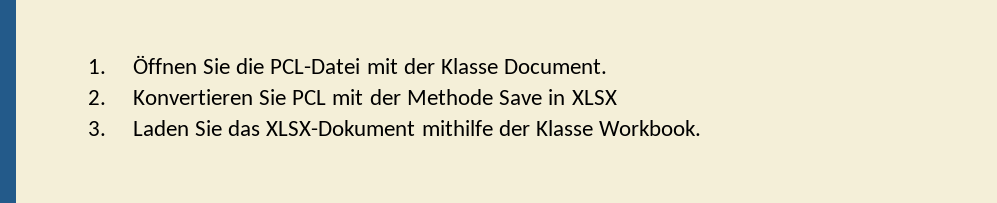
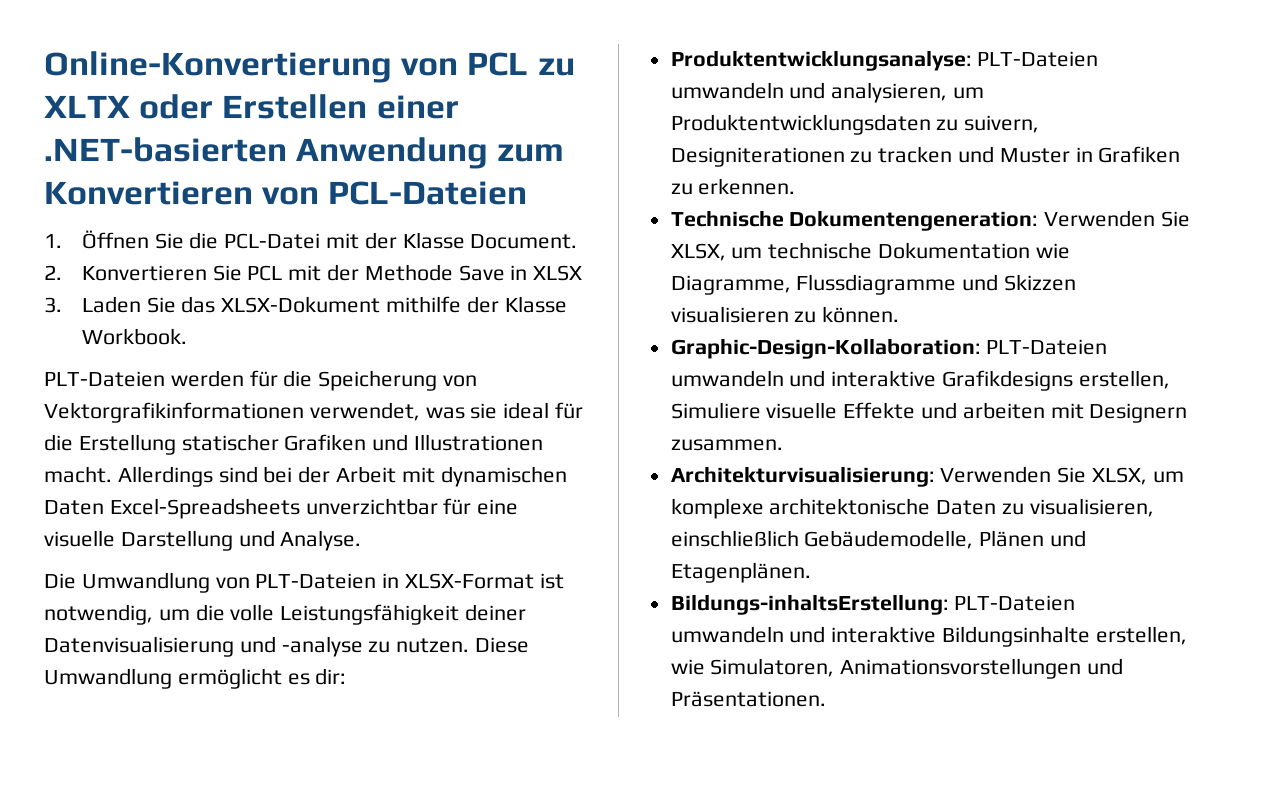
+ Online-Konvertierung von PCL zu XLTX oder Erstellen einer .NET-basierten Anwendung zum Konvertieren von PCL-Dateien
+ PLT-Dateien werden für die Speicherung von Vektorgrafikinformationen verwendet, was sie ideal für die Erstellung statischer Grafiken und Illustrationen macht. Allerdings sind bei der Arbeit mit dynamischen Daten Excel-Spreadsheets unverzichtbar für eine visuelle Darstellung und Analyse.
+ Die Umwandlung von PLT-Dateien in XLSX-Format ist notwendig, um die volle Leistungsfähigkeit deiner Datenvisualisierung und -analyse zu nutzen. Diese Umwandlung ermöglicht es dir:
+ Produktentwicklungsanalyse: PLT-Dateien umwandeln und analysieren, um Produktentwicklungsdaten zu suivern, Designiterationen zu tracken und Muster in Grafiken zu erkennen.
+ Technische Dokumentengeneration: Verwenden Sie XLSX, um technische Dokumentation wie Diagramme, Flussdiagramme und Skizzen visualisieren zu können.
+ Graphic-Design-Kollaboration: PLT-Dateien umwandeln und interaktive Grafikdesigns erstellen, Simuliere visuelle Effekte und arbeiten mit Designern zusammen.
+ Architekturvisualisierung: Verwenden Sie XLSX, um komplexe architektonische Daten zu visualisieren, einschließlich Gebäudemodelle, Plänen und Etagenplänen.
+ Bildungs-inhaltsErstellung: PLT-Dateien umwandeln und interaktive Bildungsinhalte erstellen, wie Simulatoren, Animationsvorstellungen und Präsentationen.

